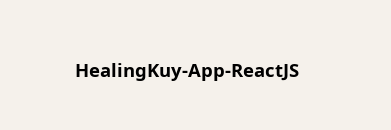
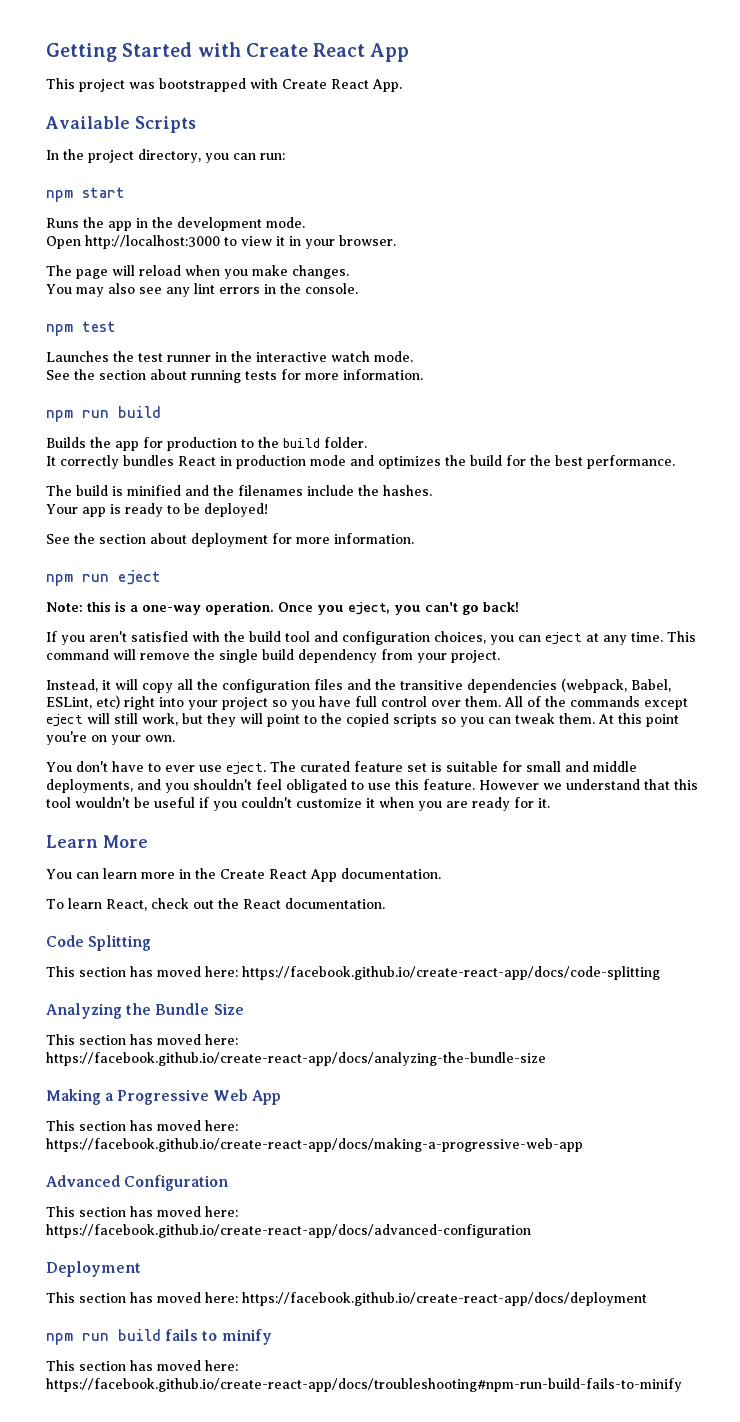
- HealingKuy-App-ReactJS
+ Getting Started with Create React App
+ This project was bootstrapped with Create React App.
+ Available Scripts
+ In the project directory, you can run:
+ npm start
+ Runs the app in the development mode.
+ Open http://localhost:3000 to view it in your browser.
+ The page will reload when you make changes.
+ You may also see any lint errors in the console.
+ npm test
+ Launches the test runner in the interactive watch mode.
+ See the section about running tests for more information.
+ npm run build
+ Builds the app for production to the build folder.
+ It correctly bundles React in production mode and optimizes the build for the best performance.
+ The build is minified and the filenames include the hashes.
+ Your app is ready to be deployed!
+ See the section about deployment for more information.
+ npm run eject
+ Note: this is a one-way operation. Once you eject, you can't go back!
+ If you aren't satisfied with the build tool and configuration choices, you can eject at any time. This command will remove the single build dependency from your project.
+ Instead, it will copy all the configuration files and the transitive dependencies (webpack, Babel, ESLint, etc) right into your project so you have full control over them. All of the commands except eject will still work, but they will point to the copied scripts so you can tweak them. At this point you're on your own.
+ You don't have to ever use eject. The curated feature set is suitable for small and middle deployments, and you shouldn't feel obligated to use this feature. However we understand that this tool wouldn't be useful if you couldn't customize it when you are ready for it.
+ Learn More
+ You can learn more in the Create React App documentation.
+ To learn React, check out the React documentation.
+ Code Splitting
+ This section has moved here: https://facebook.github.io/create-react-app/docs/code-splitting
+ Analyzing the Bundle Size
+ This section has moved here: https://facebook.github.io/create-react-app/docs/analyzing-the-bundle-size
+ Making a Progressive Web App
+ This section has moved here: https://facebook.github.io/create-react-app/docs/making-a-progressive-web-app
+ Advanced Configuration
+ This section has moved here: https://facebook.github.io/create-react-app/docs/advanced-configuration
+ Deployment
+ This section has moved here: https://facebook.github.io/create-react-app/docs/deployment
+ npm run build fails to minify
+ This section has moved here: https://facebook.github.io/create-react-app/docs/troubleshooting#npm-run-build-fails-to-minify

